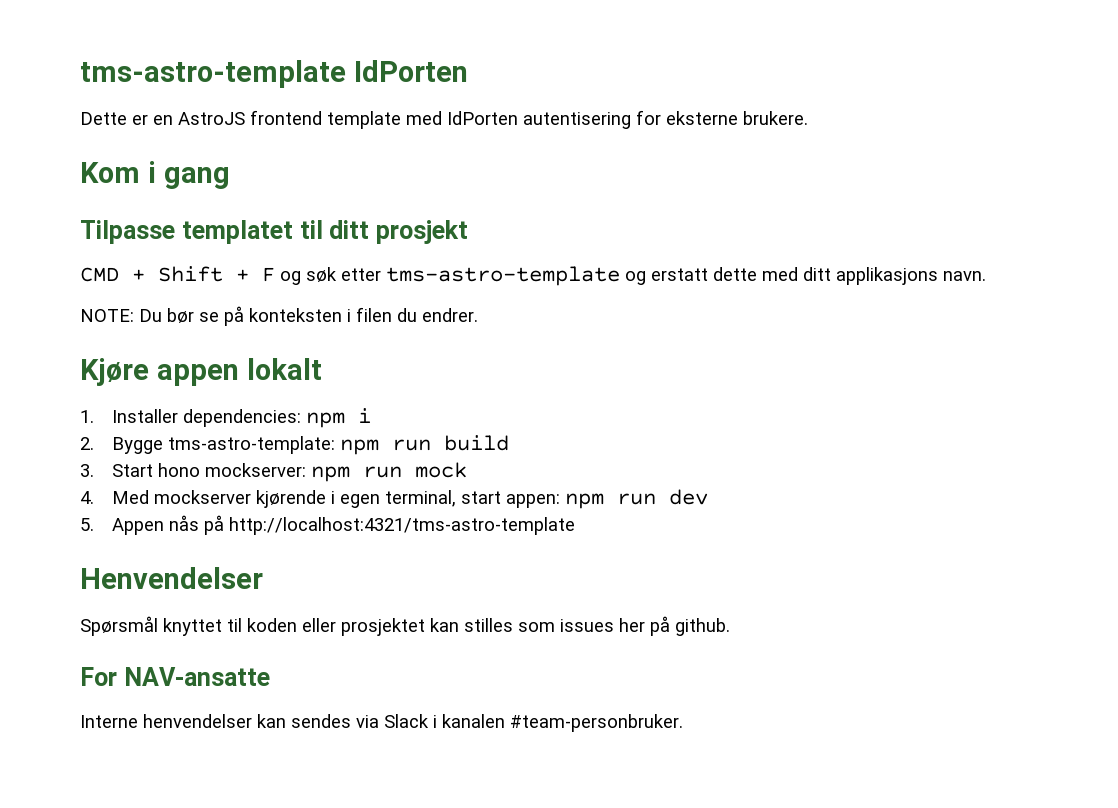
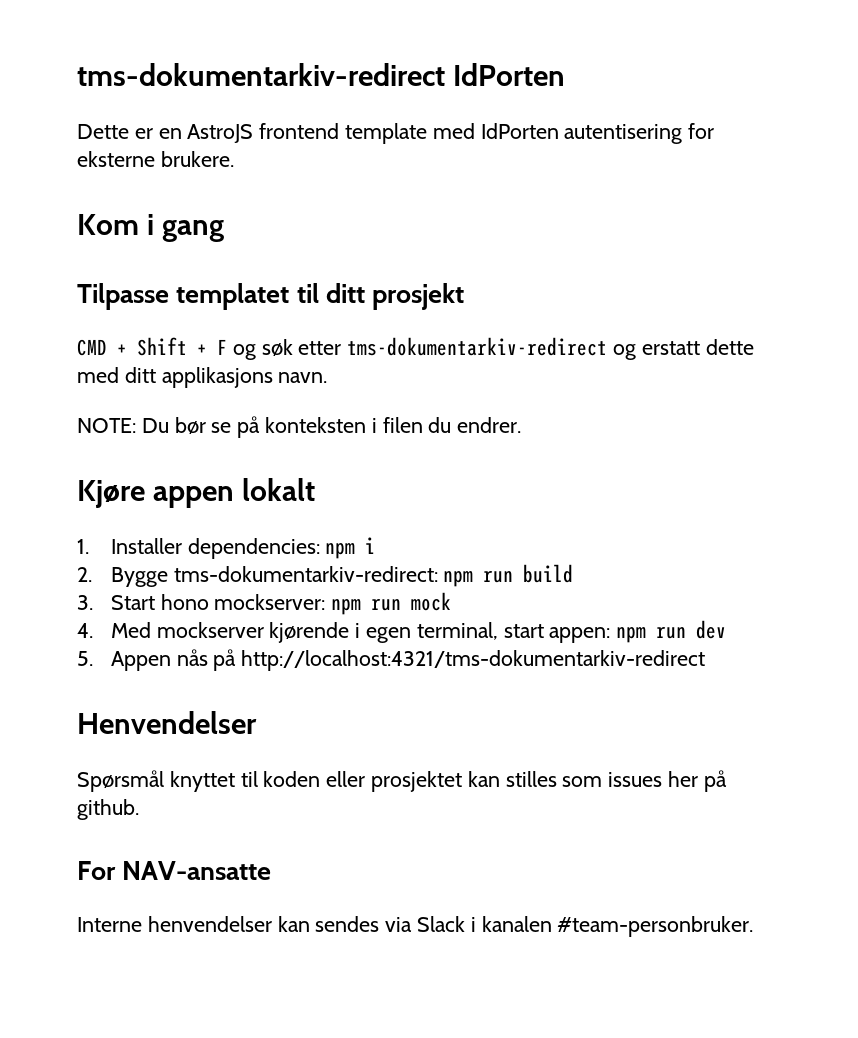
- tms-astro-template IdPorten
+ tms-dokumentarkiv-redirect IdPorten
- CMD + Shift + F og søk etter tms-astro-template og erstatt dette med ditt applikasjons navn.
+ CMD + Shift + F og søk etter tms-dokumentarkiv-redirect og erstatt dette med ditt applikasjons navn.
- 2. Bygge tms-astro-template: npm run build
+ 2. Bygge tms-dokumentarkiv-redirect: npm run build
- 5. Appen nås på http://localhost:4321/tms-astro-template
+ 5. Appen nås på http://localhost:4321/tms-dokumentarkiv-redirect

